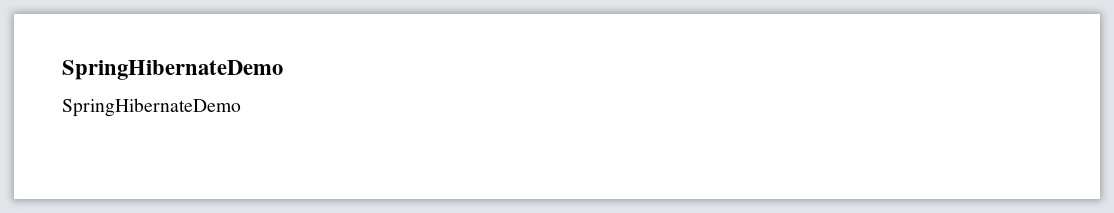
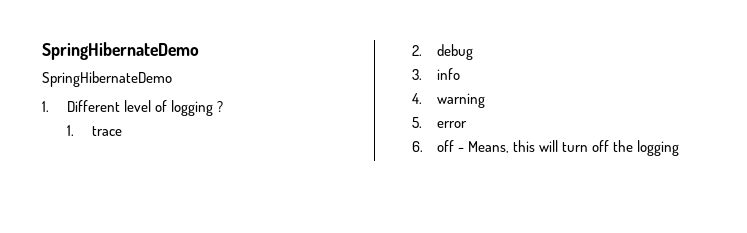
+ 1. Different level of logging ?
+ 1. trace
+ 2. debug
+ 3. info
+ 4. warning
+ 5. error
+ 6. off - Means, this will turn off the logging

